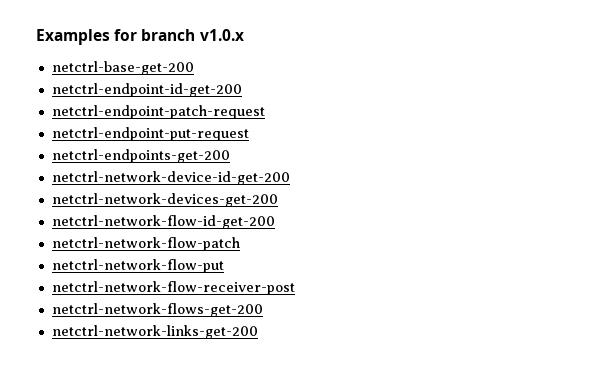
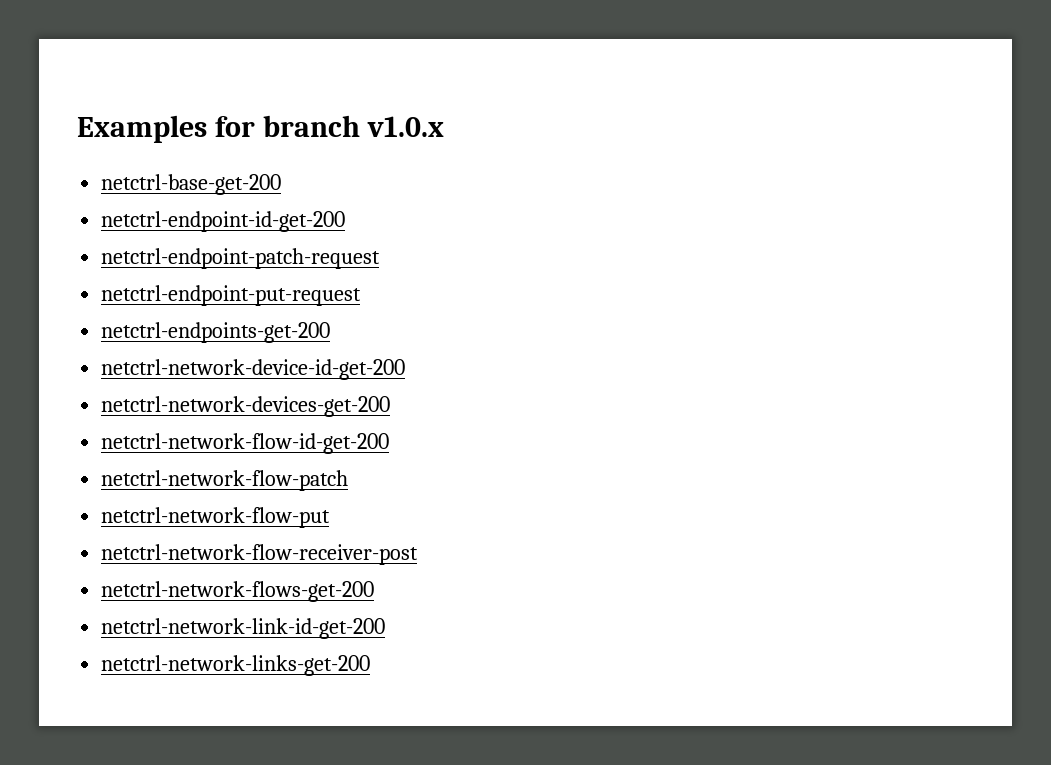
+ netctrl-network-link-id-get-200

